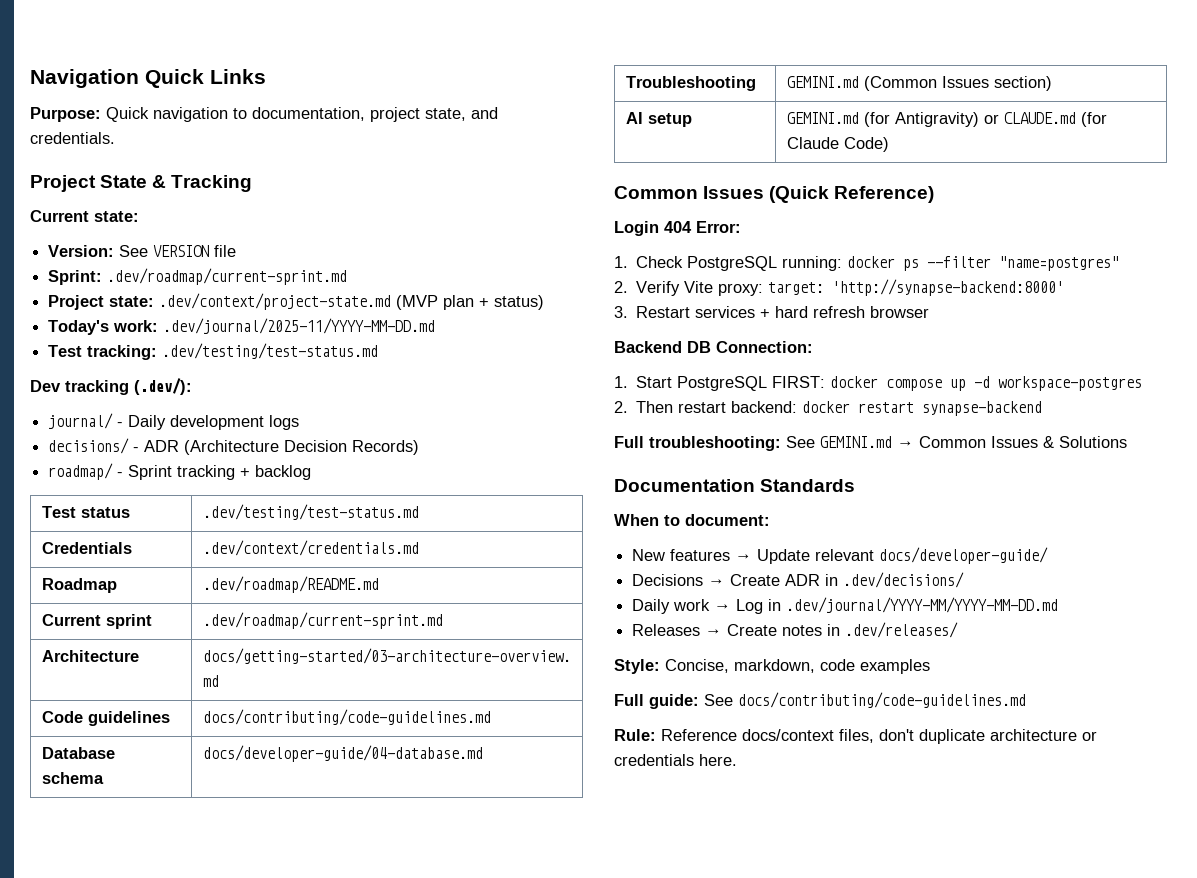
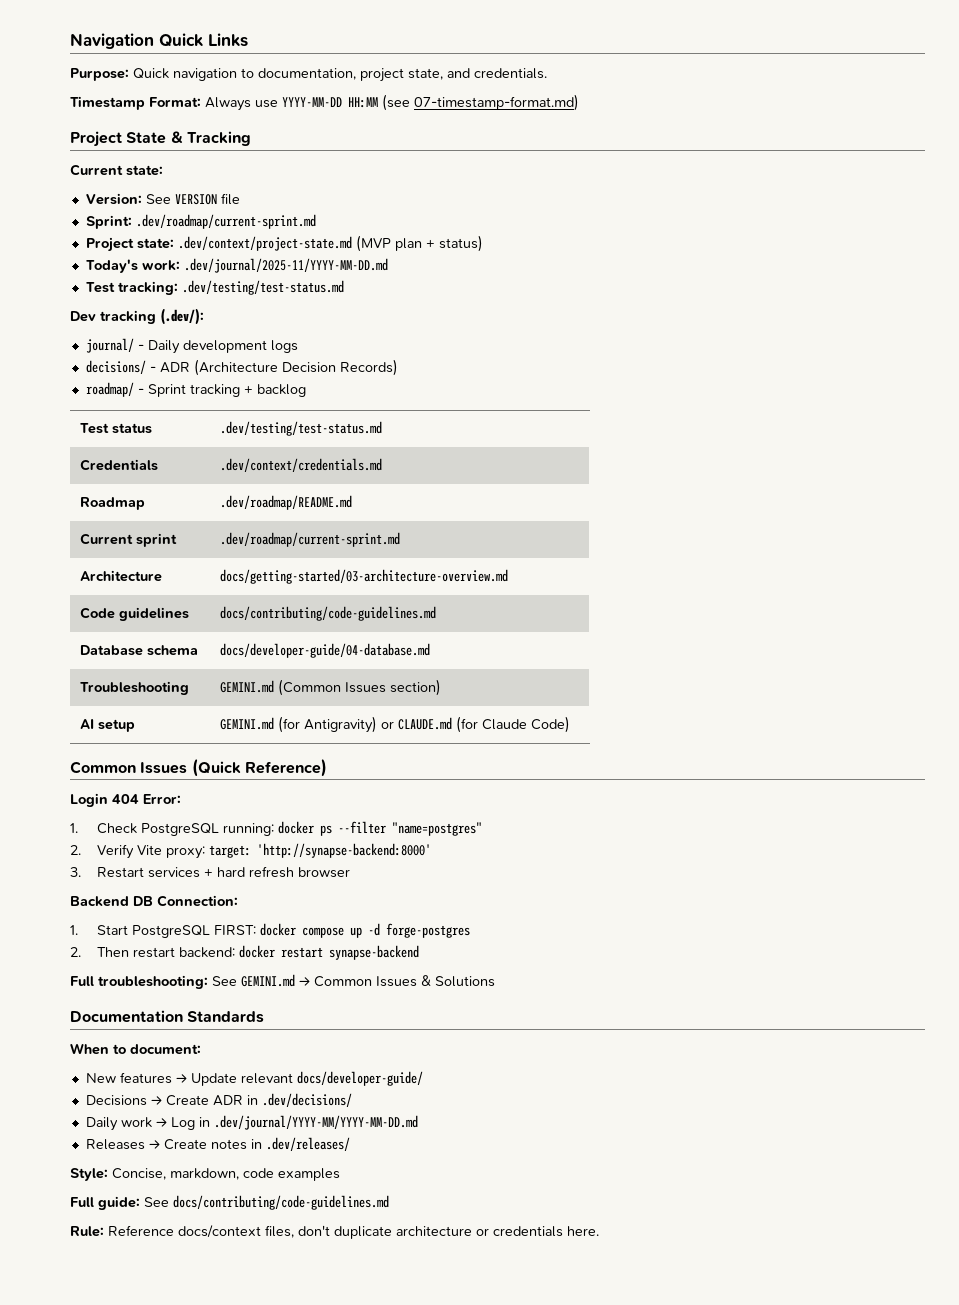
+ Timestamp Format: Always use YYYY-MM-DD HH:MM (see 07-timestamp-format.md)
- 1. Start PostgreSQL FIRST: docker compose up -d workspace-postgres
+ 1. Start PostgreSQL FIRST: docker compose up -d forge-postgres

